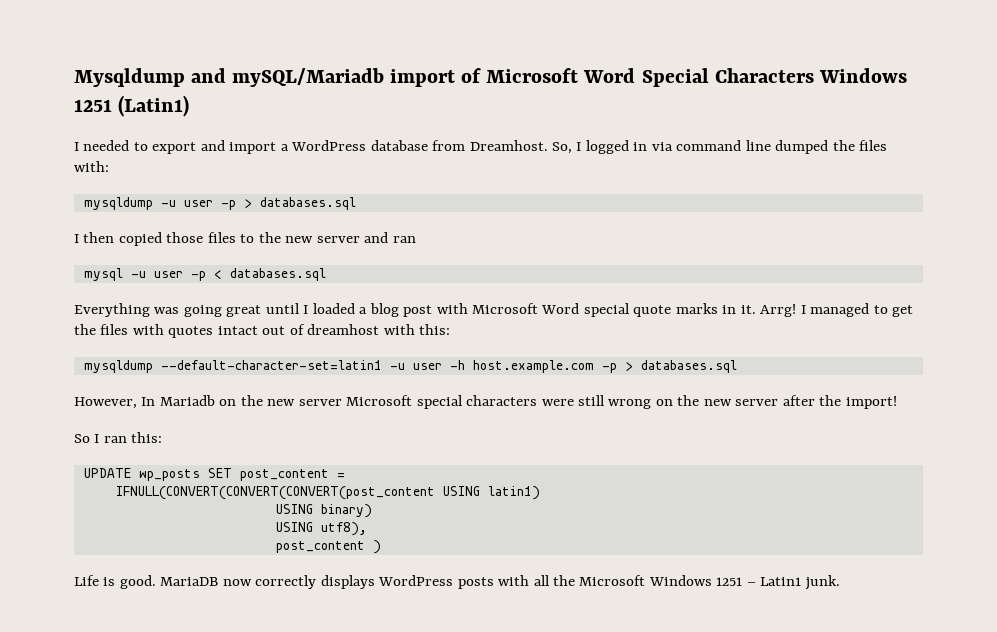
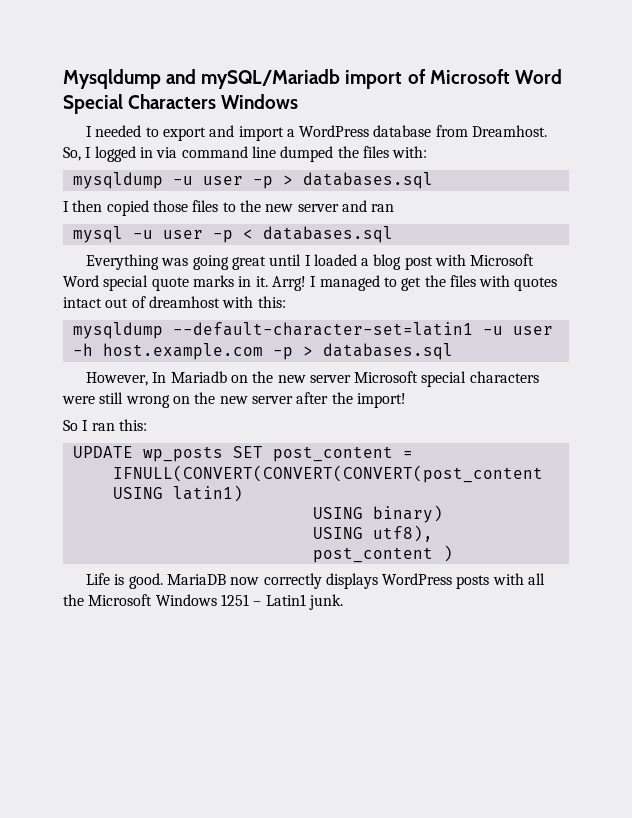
- Mysqldump and mySQL/Mariadb import of Microsoft Word Special Characters Windows 1251 (Latin1)
+ Mysqldump and mySQL/Mariadb import of Microsoft Word Special Characters Windows

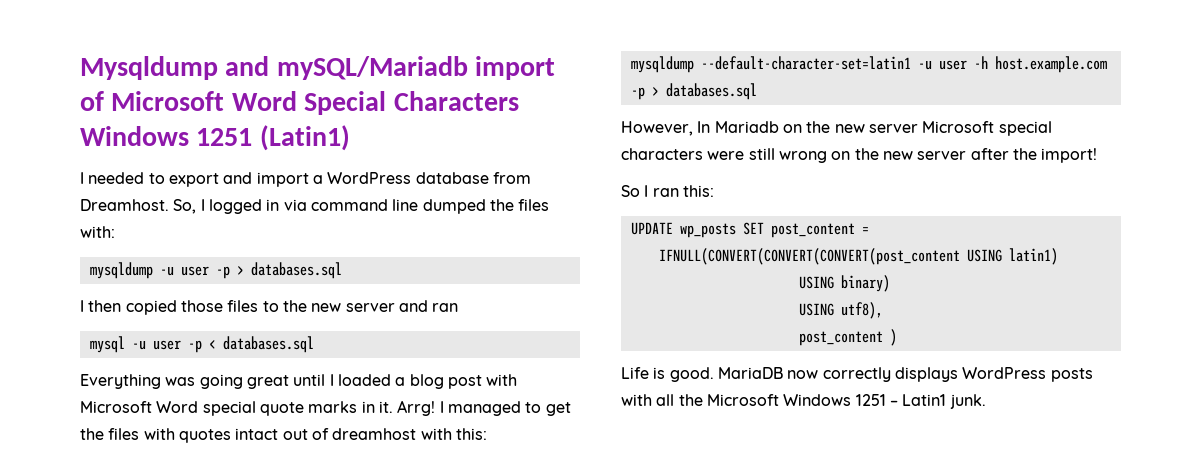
- Mysqldump and mySQL/Mariadb import of Microsoft Word Special Characters Windows
+ Mysqldump and mySQL/Mariadb import of Microsoft Word Special Characters Windows 1251 (Latin1)

